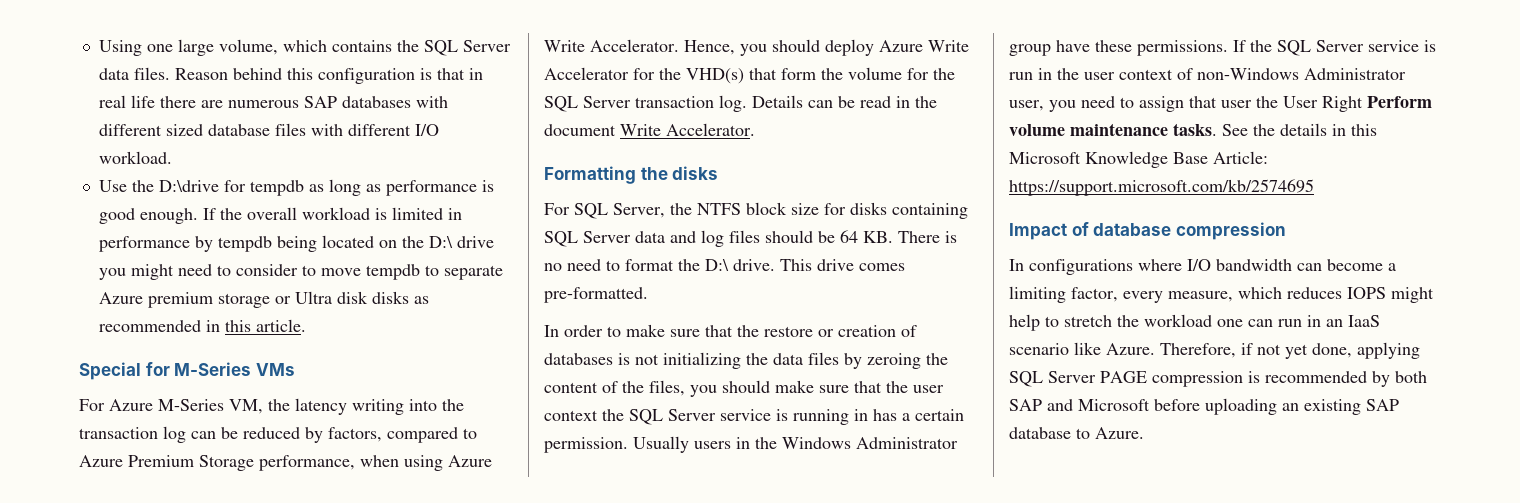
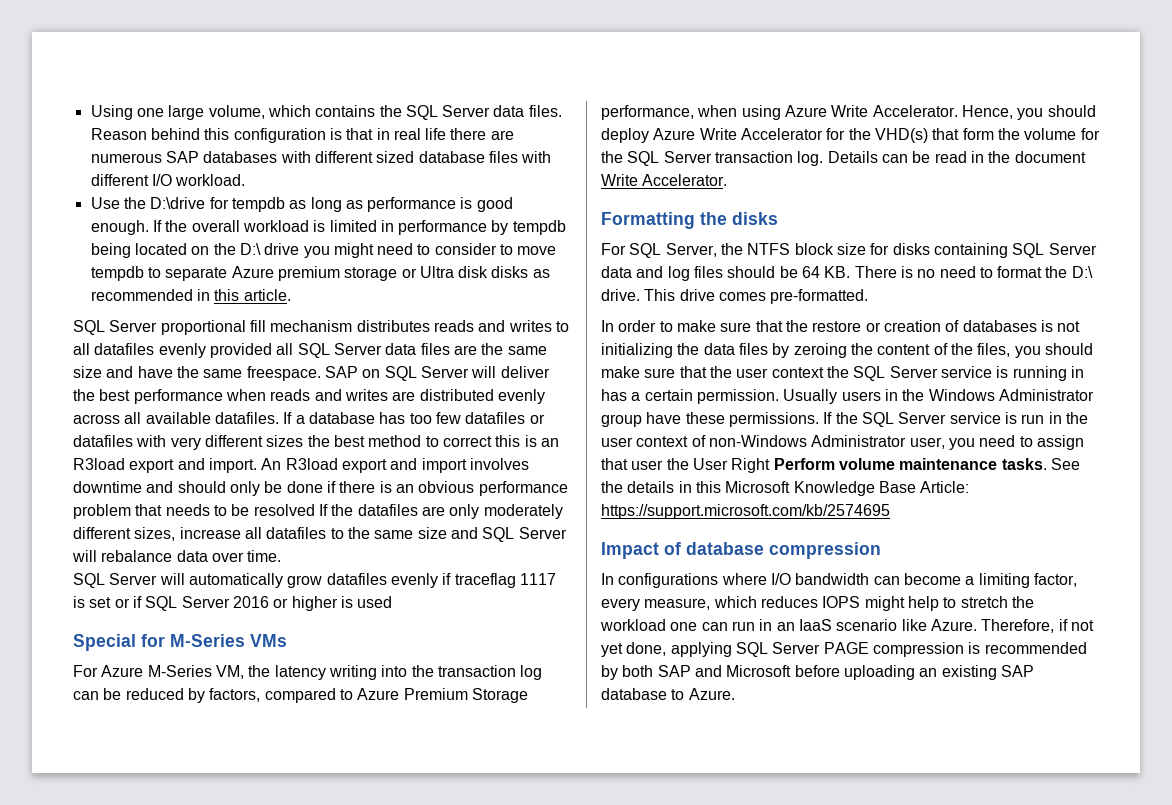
+ SQL Server proportional fill mechanism distributes reads and writes to all datafiles evenly provided all SQL Server data files are the same size and have the same freespace. SAP on SQL Server will deliver the best performance when reads and writes are distributed evenly across all available datafiles. If a database has too few datafiles or datafiles with very different sizes the best method to correct this is an R3load export and import. An R3load export and import involves downtime and should only be done if there is an obvious performance problem that needs to be resolved If the datafiles are only moderately different sizes, increase all datafiles to the same size and SQL Server will rebalance data over time.
+ SQL Server will automatically grow datafiles evenly if traceflag 1117 is set or if SQL Server 2016 or higher is used

